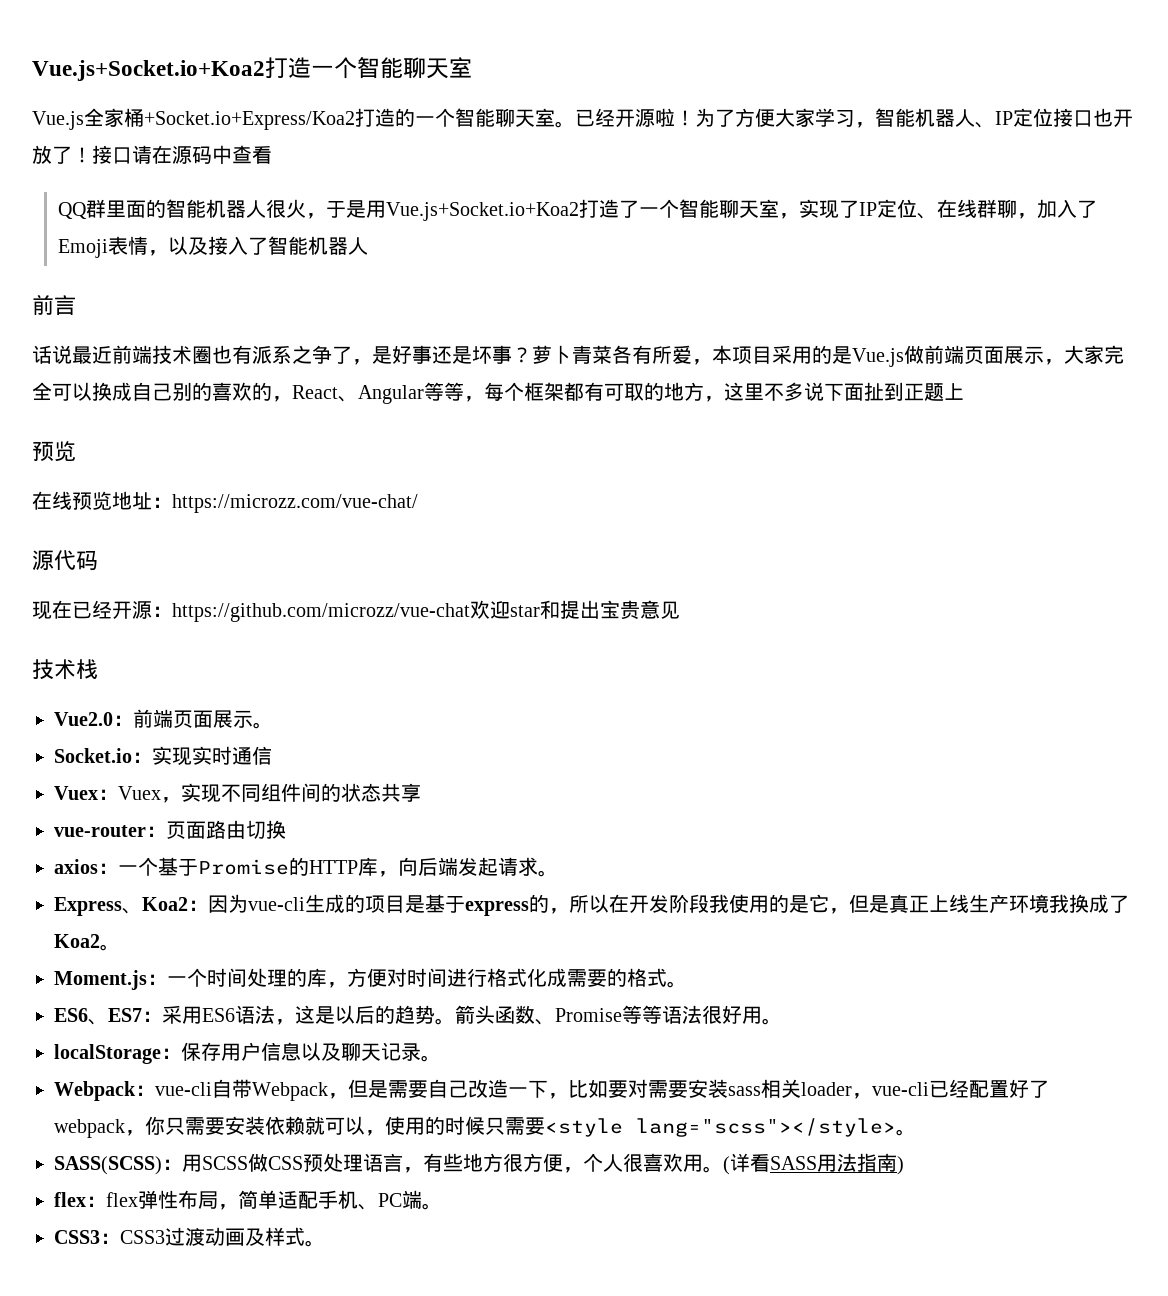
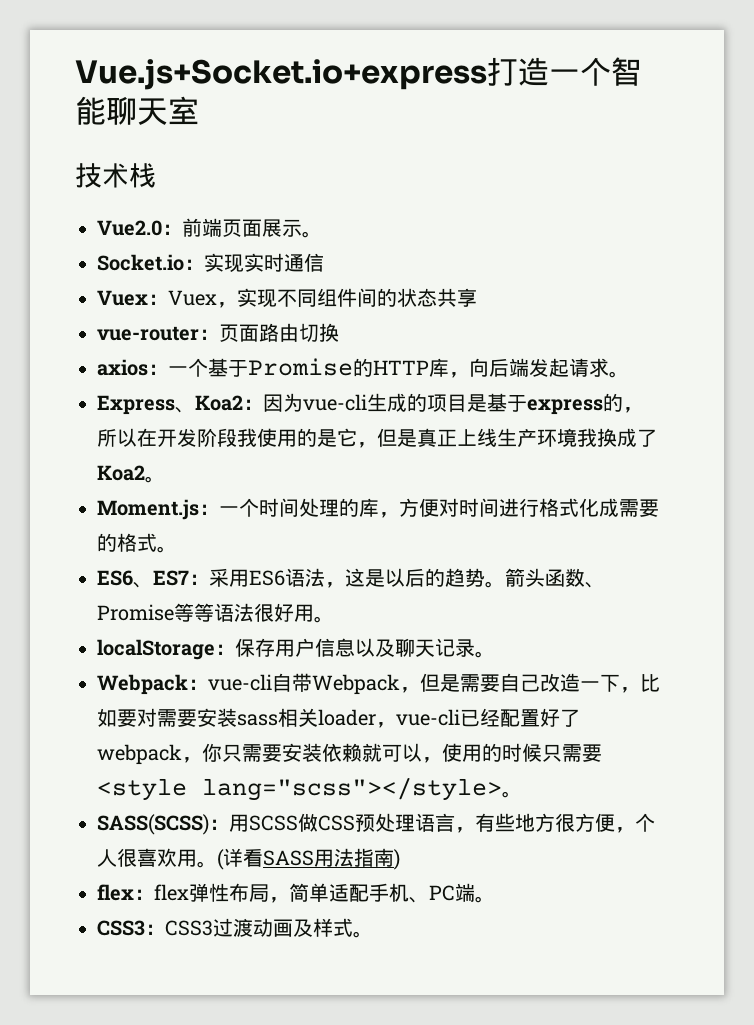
- Vue.js+Socket.io+Koa2打造一个智能聊天室
+ Vue.js+Socket.io+express打造一个智能聊天室
- Vue.js全家桶+Socket.io+Express/Koa2打造的一个智能聊天室。已经开源啦！为了方便大家学习，智能机器人、IP定位接口也开放了！接口请在源码中查看
- QQ群里面的智能机器人很火，于是用Vue.js+Socket.io+Koa2打造了一个智能聊天室，实现了IP定位、在线群聊，加入了Emoji表情，以及接入了智能机器人
- 前言
- 话说最近前端技术圈也有派系之争了，是好事还是坏事？萝卜青菜各有所爱，本项目采用的是Vue.js做前端页面展示，大家完全可以换成自己别的喜欢的，React、Angular等等，每个框架都有可取的地方，这里不多说下面扯到正题上
- 预览
- 在线预览地址：https://microzz.com/vue-chat/
- 源代码
- 现在已经开源：https://github.com/microzz/vue-chat欢迎star和提出宝贵意见

